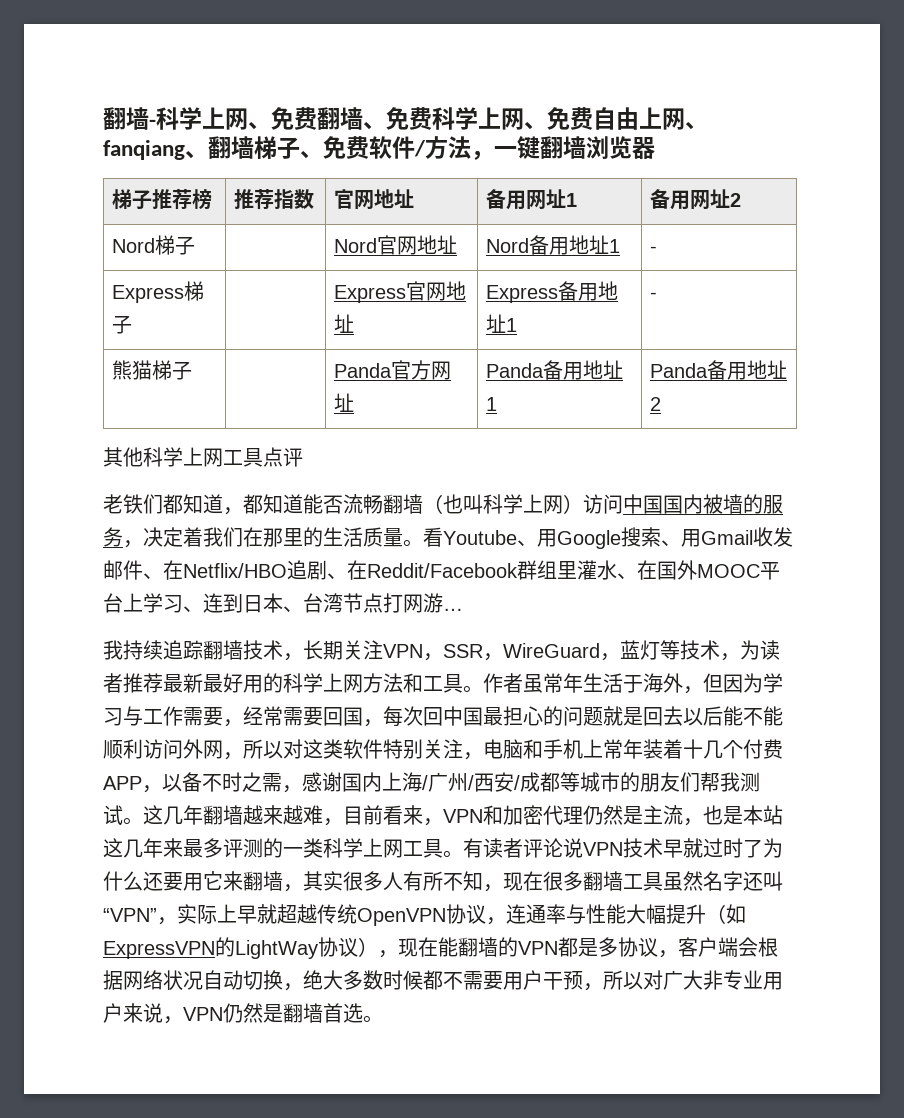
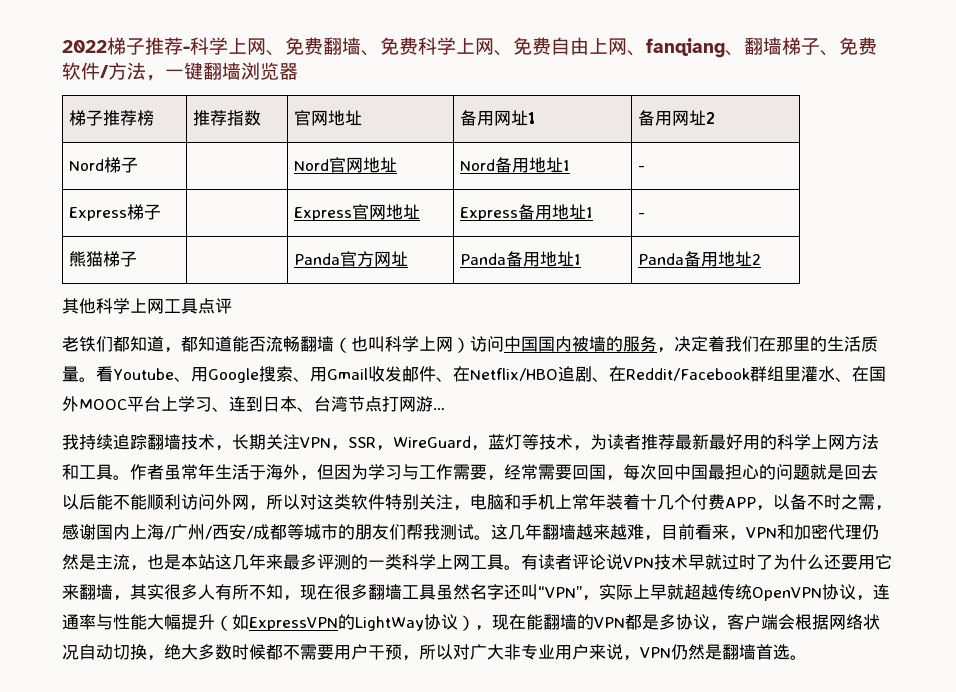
- 翻墙-科学上网、免费翻墙、免费科学上网、免费自由上网、fanqiang、翻墙梯子、免费软件/方法，一键翻墙浏览器
+ 2022梯子推荐-科学上网、免费翻墙、免费科学上网、免费自由上网、fanqiang、翻墙梯子、免费软件/方法，一键翻墙浏览器

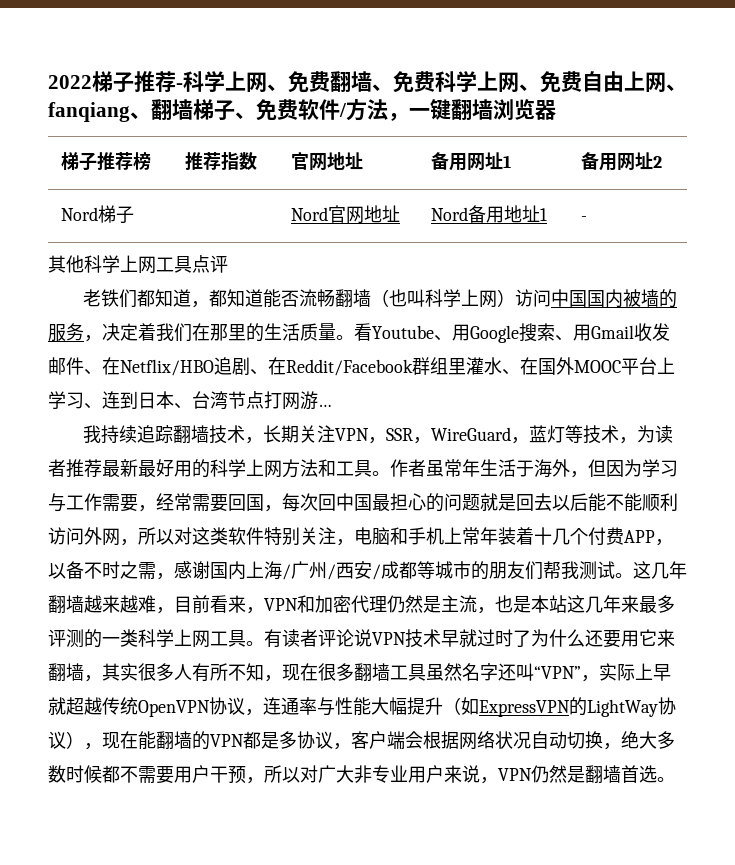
- Express梯子 | | Express官网地址 | Express备用地址1 | -
- 熊猫梯子 | | Panda官方网址 | Panda备用地址1 | Panda备用地址2

